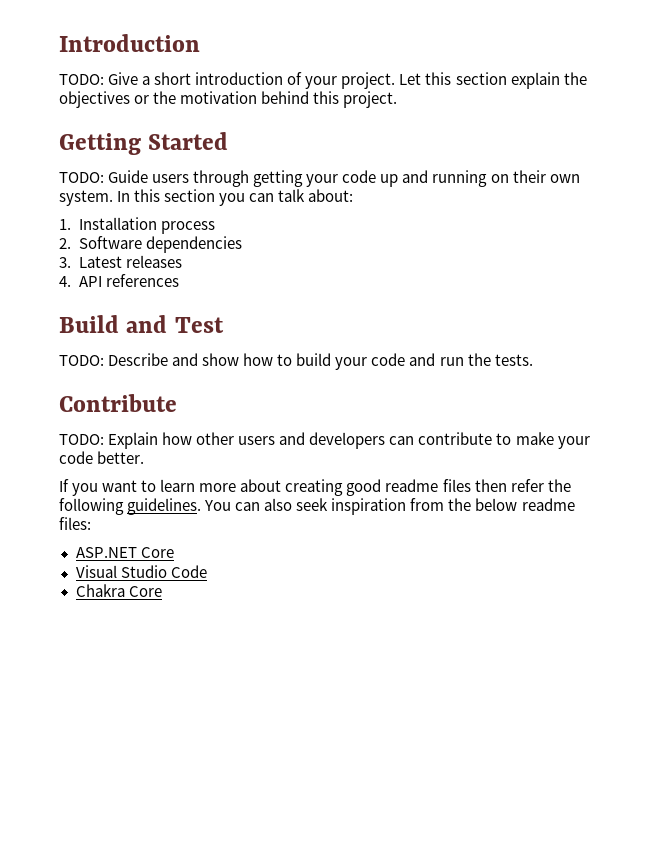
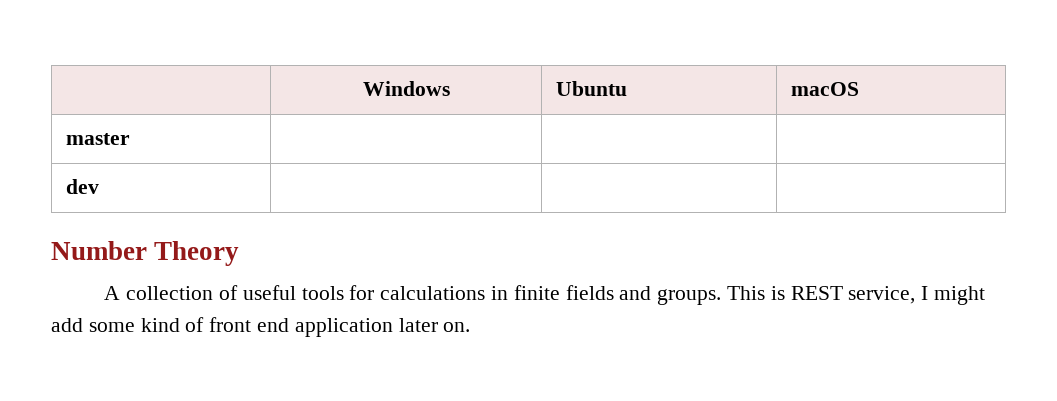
- Introduction
- TODO: Give a short introduction of your project. Let this section explain the objectives or the motivation behind this project.
- Getting Started
- TODO: Guide users through getting your code up and running on their own system. In this section you can talk about:
- 1. Installation process
- 2. Software dependencies
- 3. Latest releases
- 4. API references
- Build and Test
- TODO: Describe and show how to build your code and run the tests.
- Contribute
- TODO: Explain how other users and developers can contribute to make your code better.
- If you want to learn more about creating good readme files then refer the following guidelines. You can also seek inspiration from the below readme files:
- ASP.NET Core
- Visual Studio Code
- Chakra Core
+ | Windows | Ubuntu | macOS
+ master | | |
+ dev | | |
+ Number Theory
+ A collection of useful tools for calculations in finite fields and groups. This is REST service, I might add some kind of front end application later on.

